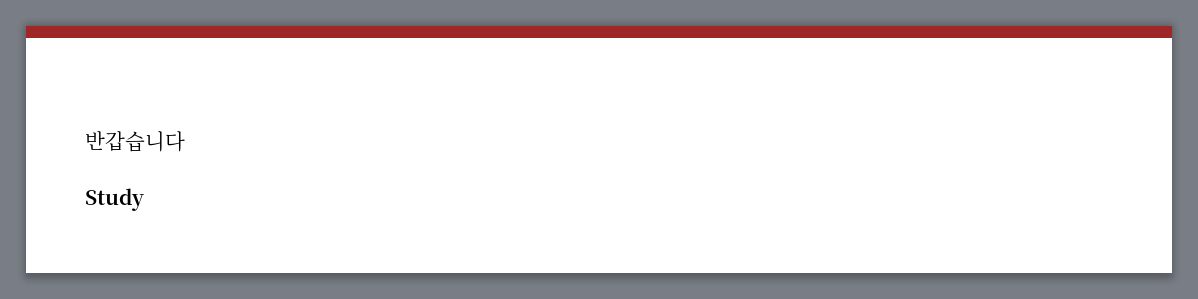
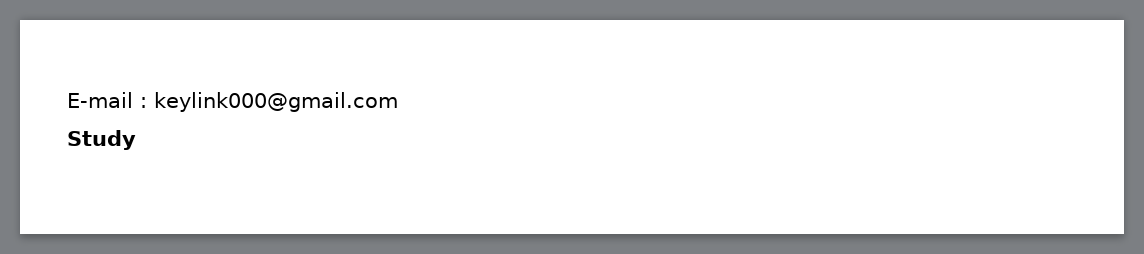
- 반갑습니다
+ E-mail : keylink000@gmail.com

